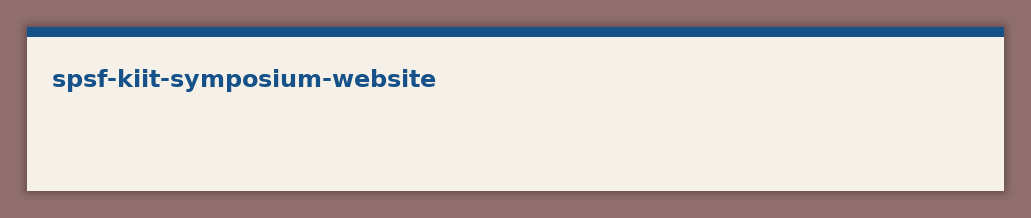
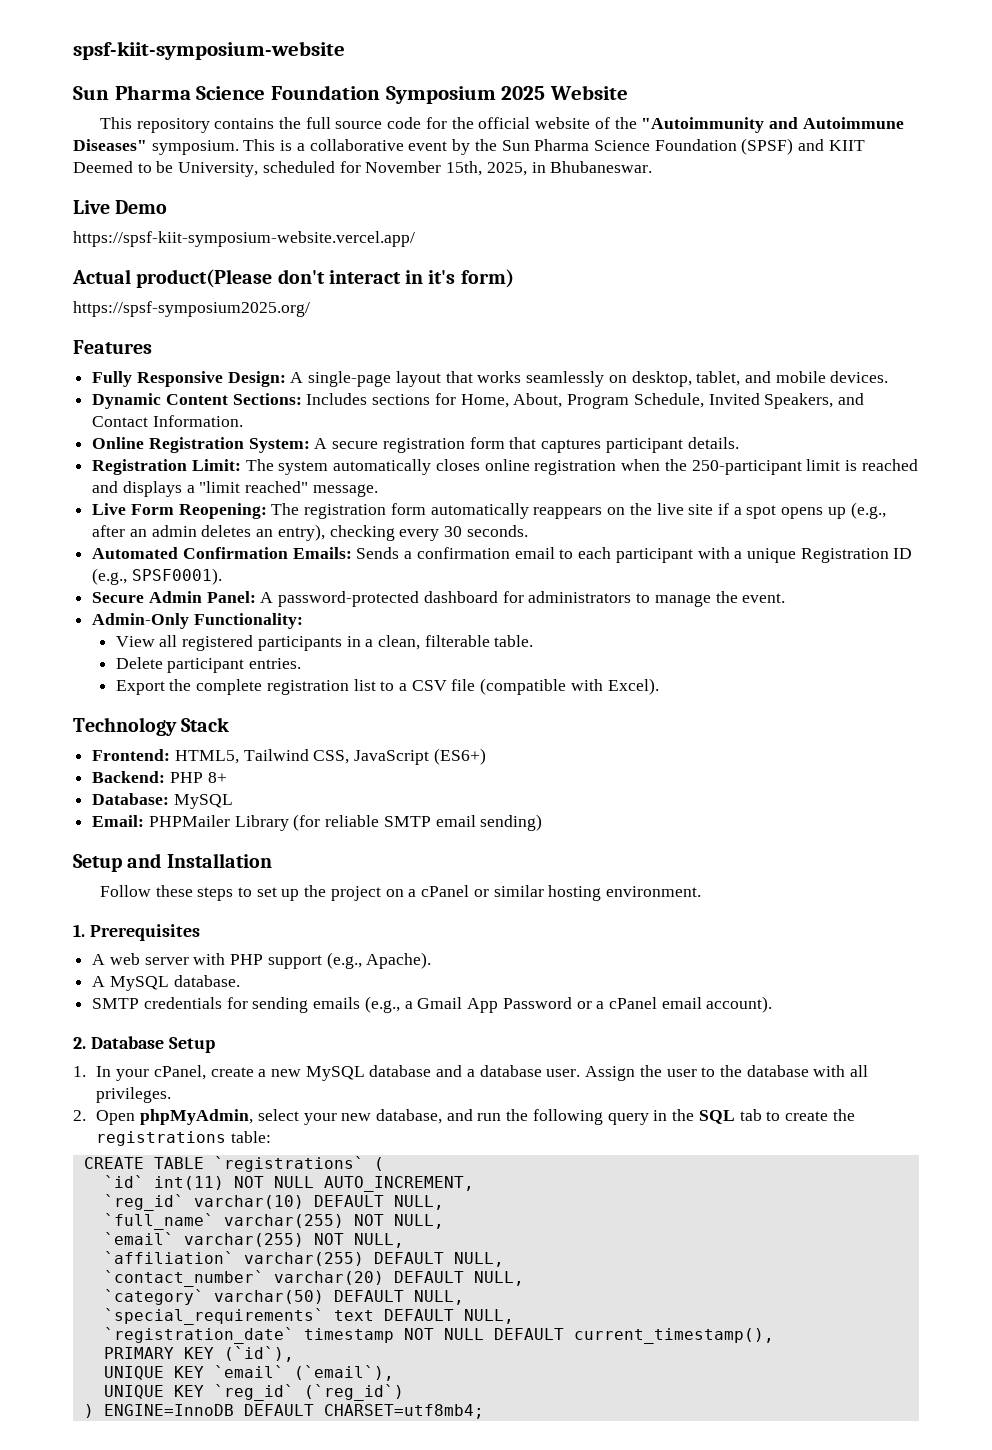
+ Sun Pharma Science Foundation Symposium 2025 Website
+ This repository contains the full source code for the official website of the "Autoimmunity and Autoimmune Diseases" symposium. This is a collaborative event by the Sun Pharma Science Foundation (SPSF) and KIIT Deemed to be University, scheduled for November 15th, 2025, in Bhubaneswar.
+ Live Demo
+ https://spsf-kiit-symposium-website.vercel.app/
+ Actual product(Please don't interact in it's form)
+ https://spsf-symposium2025.org/
+ Features
+ Fully Responsive Design: A single-page layout that works seamlessly on desktop, tablet, and mobile devices.
+ Dynamic Content Sections: Includes sections for Home, About, Program Schedule, Invited Speakers, and Contact Information.
+ Online Registration System: A secure registration form that captures participant details.
+ Registration Limit: The system automatically closes online registration when the 250-participant limit is reached and displays a "limit reached" message.
+ Live Form Reopening: The registration form automatically reappears on the live site if a spot opens up (e.g., after an admin deletes an entry), checking every 30 seconds.
+ Automated Confirmation Emails: Sends a confirmation email to each participant with a unique Registration ID (e.g., SPSF0001).
+ Secure Admin Panel: A password-protected dashboard for administrators to manage the event.
+ Admin-Only Functionality:
+ View all registered participants in a clean, filterable table.
+ Delete participant entries.
+ Export the complete registration list to a CSV file (compatible with Excel).
+ Technology Stack
+ Frontend: HTML5, Tailwind CSS, JavaScript (ES6+)
+ Backend: PHP 8+
+ Database: MySQL
+ Email: PHPMailer Library (for reliable SMTP email sending)
+ Setup and Installation
+ Follow these steps to set up the project on a cPanel or similar hosting environment.
+ 1. Prerequisites
+ A web server with PHP support (e.g., Apache).
+ A MySQL database.
+ SMTP credentials for sending emails (e.g., a Gmail App Password or a cPanel email account).
+ 2. Database Setup
+ 1. In your cPanel, create a new MySQL database and a database user. Assign the user to the database with all privileges.
+ 2. Open phpMyAdmin, select your new database, and run the following query in the SQL tab to create the registrations table:
+ CREATE TABLE `registrations` (
+ `id` int(11) NOT NULL AUTO_INCREMENT,
+ `reg_id` varchar(10) DEFAULT NULL,
+ `full_name` varchar(255) NOT NULL,
+ `email` varchar(255) NOT NULL,
+ `affiliation` varchar(255) DEFAULT NULL,
+ `contact_number` varchar(20) DEFAULT NULL,
+ `category` varchar(50) DEFAULT NULL,
+ `special_requirements` text DEFAULT NULL,
+ `registration_date` timestamp NOT NULL DEFAULT current_timestamp(),
+ PRIMARY KEY (`id`),
+ UNIQUE KEY `email` (`email`),
+ UNIQUE KEY `reg_id` (`reg_id`)
+ ) ENGINE=InnoDB DEFAULT CHARSET=utf8mb4;

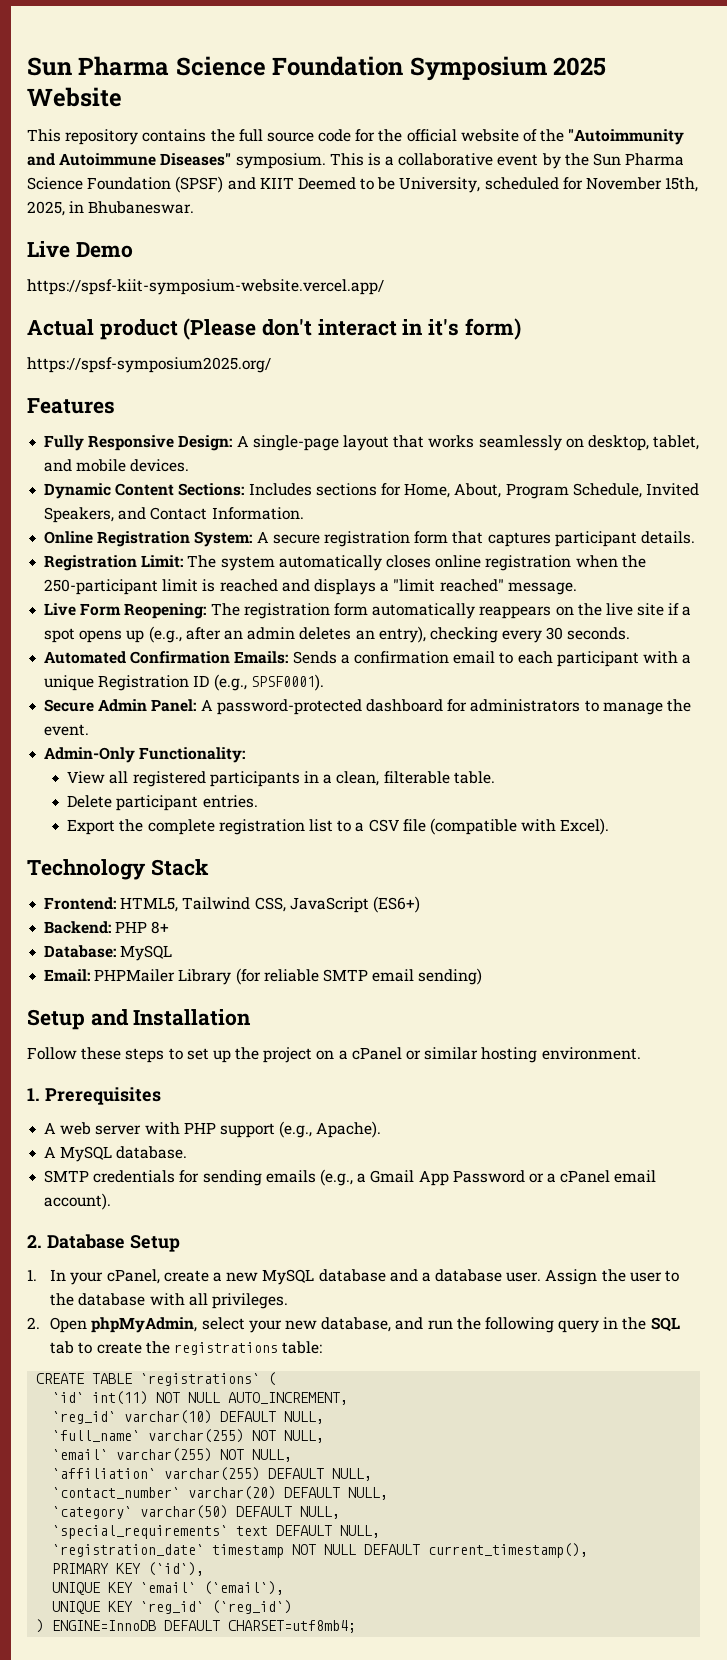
- spsf-kiit-symposium-website
- Actual product(Please don't interact in it's form)
+ Actual product (Please don't interact in it's form)

